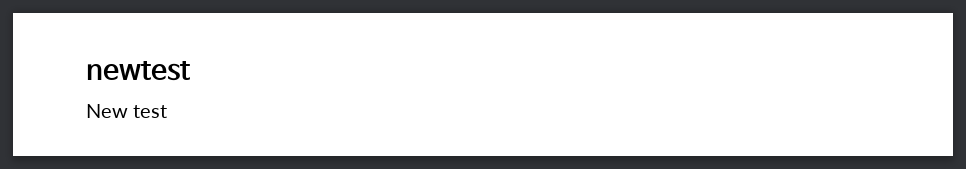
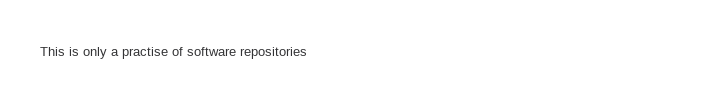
- newtest
- New test
+ This is only a practise of software repositories

